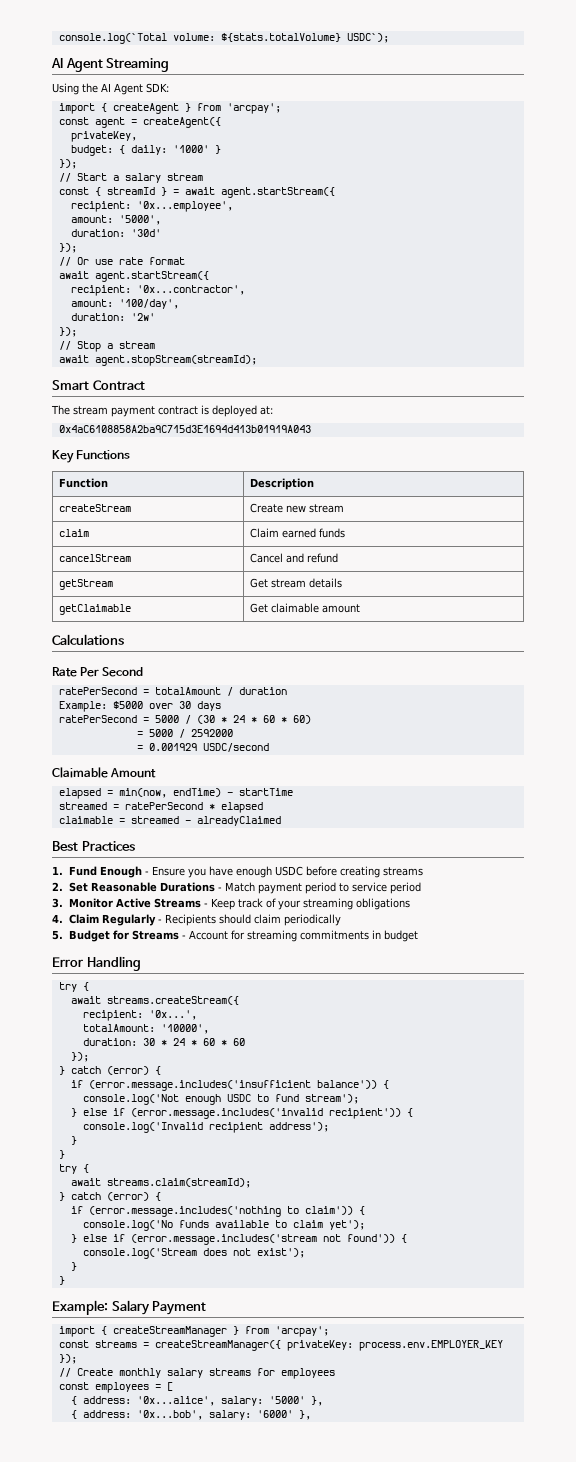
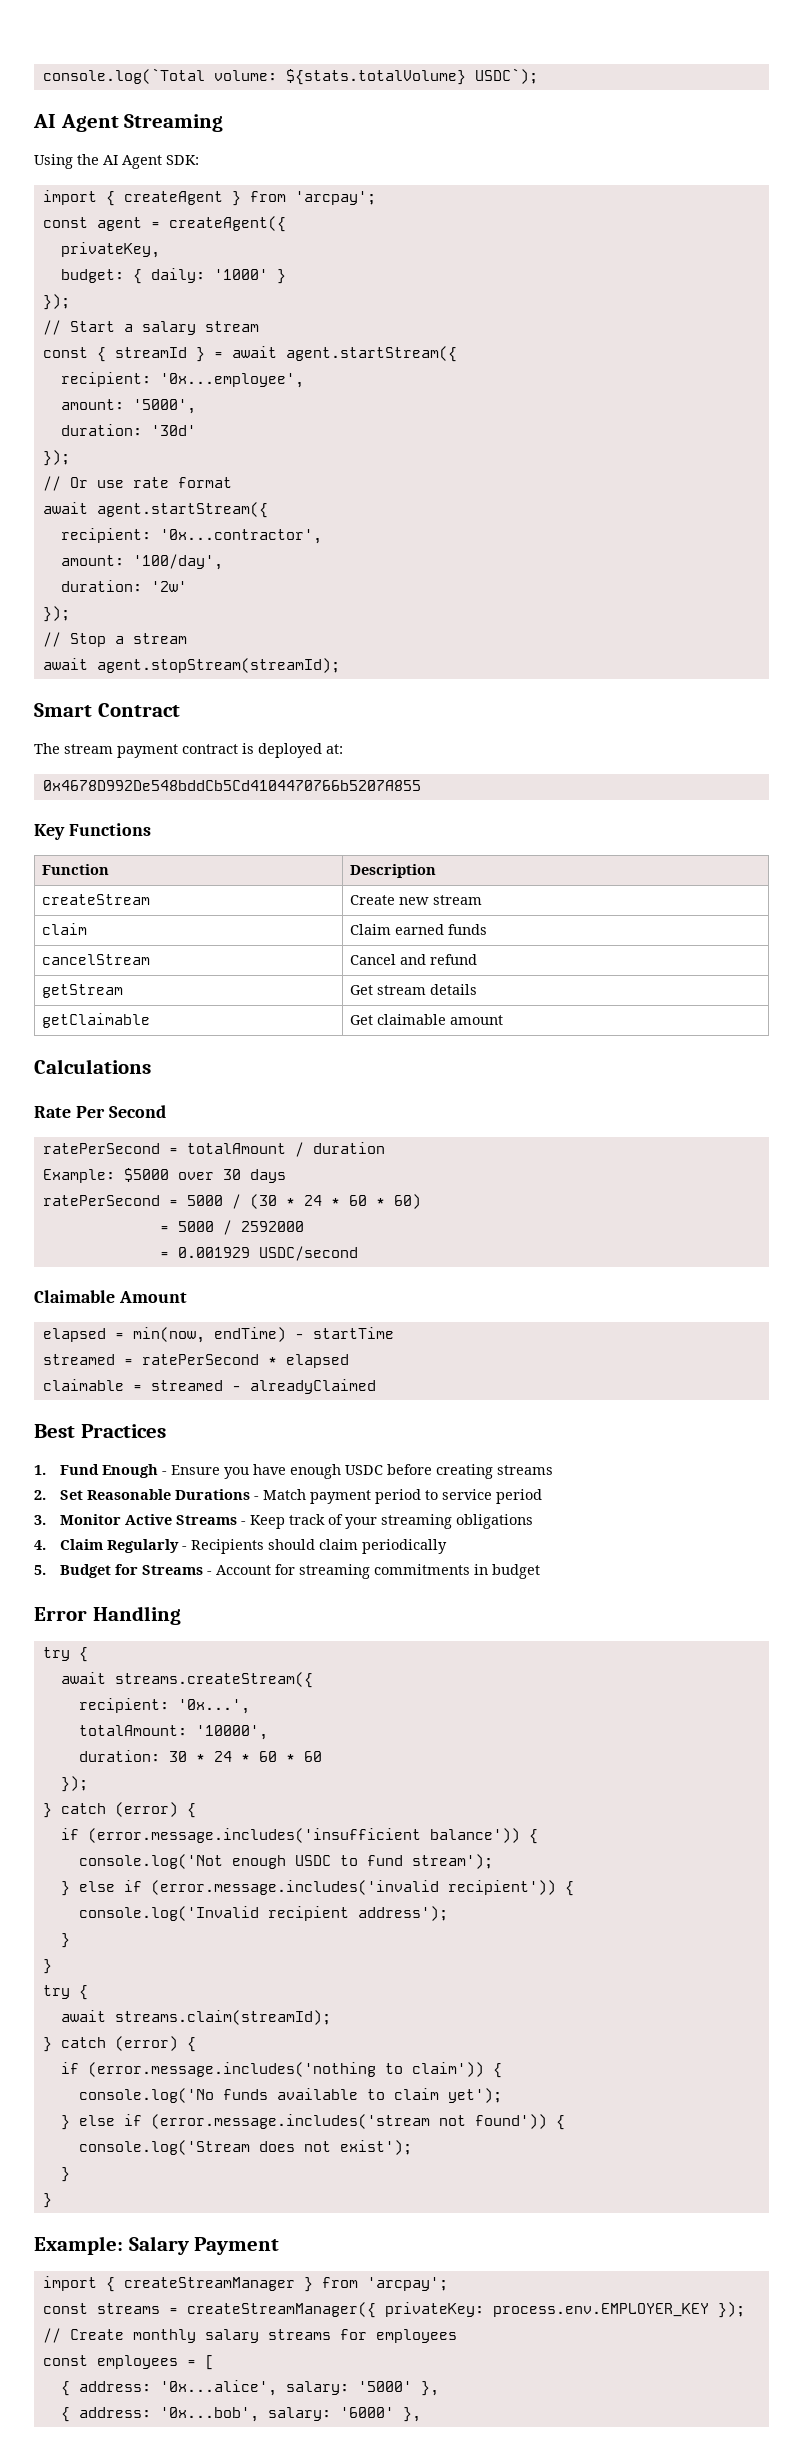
- 0x4aC6108858A2ba9C715d3E1694d413b01919A043
+ 0x4678D992De548bddCb5Cd4104470766b5207A855

